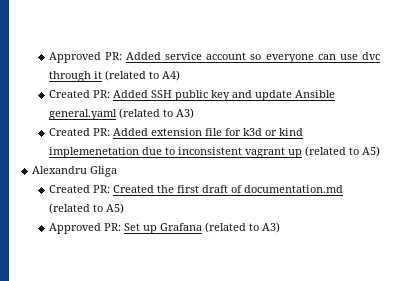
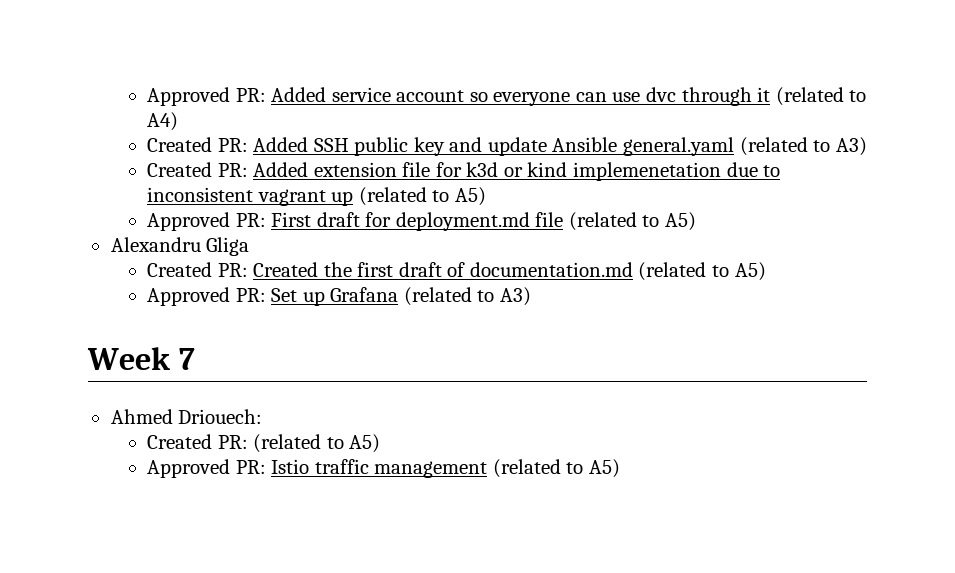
+ Approved PR: First draft for deployment.md file (related to A5)
+ Week 7
+ Ahmed Driouech:
+ Created PR: (related to A5)
+ Approved PR: Istio traffic management (related to A5)

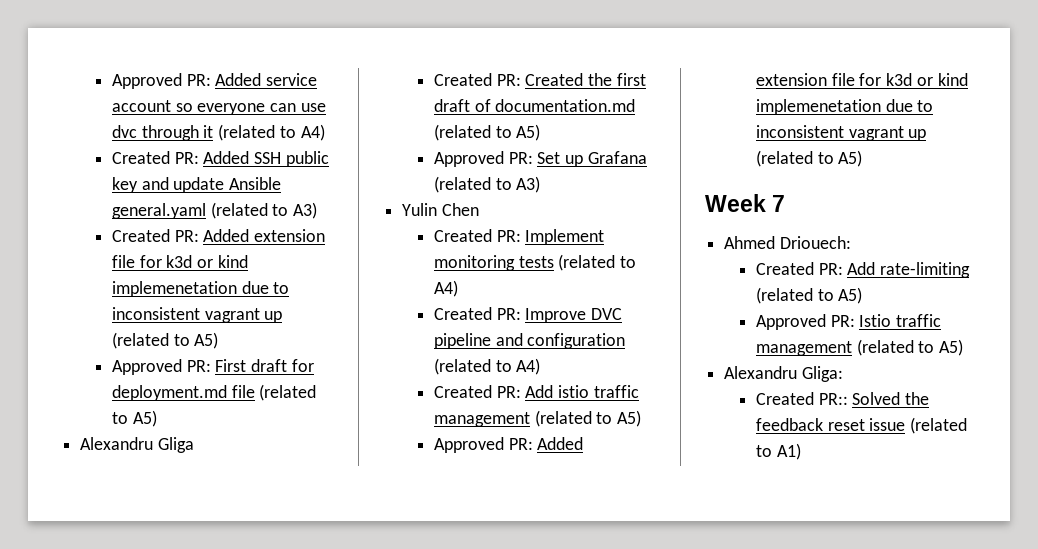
+ Yulin Chen
+ Created PR: Implement monitoring tests (related to A4)
+ Created PR: Improve DVC pipeline and configuration (related to A4)
+ Created PR: Add istio traffic management (related to A5)
+ Approved PR: Added extension file for k3d or kind implemenetation due to inconsistent vagrant up (related to A5)
- Created PR: (related to A5)
+ Created PR: Add rate-limiting (related to A5)
+ Alexandru Gliga:
+ Created PR:: Solved the feedback reset issue (related to A1)

